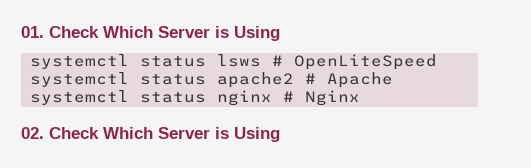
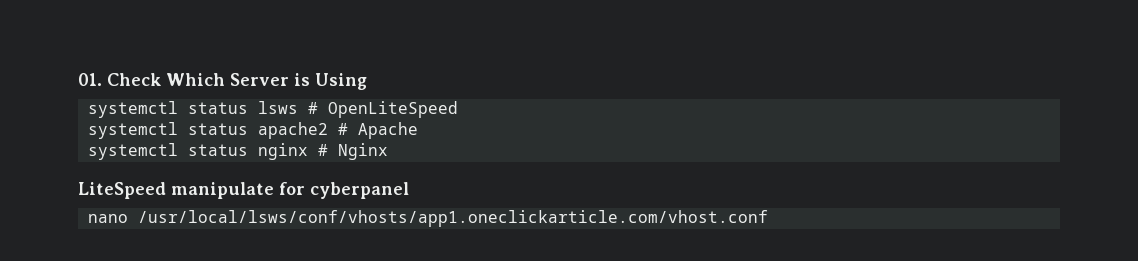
- 02. Check Which Server is Using
+ LiteSpeed manipulate for cyberpanel
+ nano /usr/local/lsws/conf/vhosts/app1.oneclickarticle.com/vhost.conf

